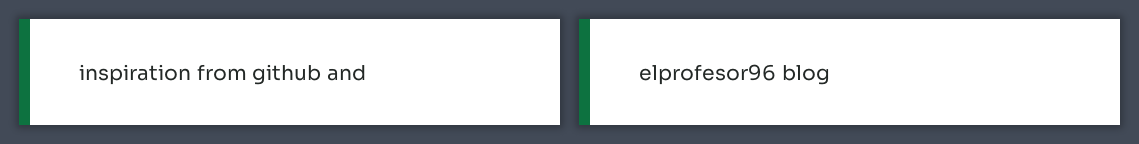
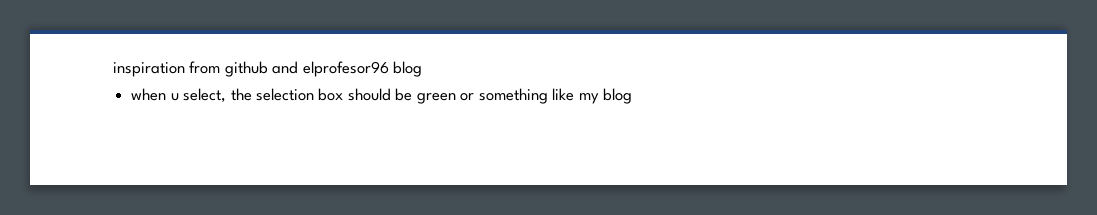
+ when u select, the selection box should be green or something like my blog

